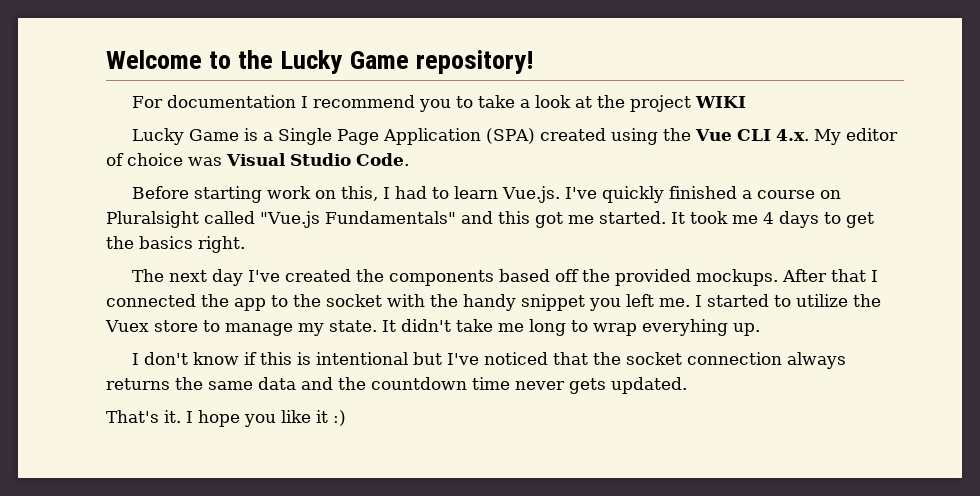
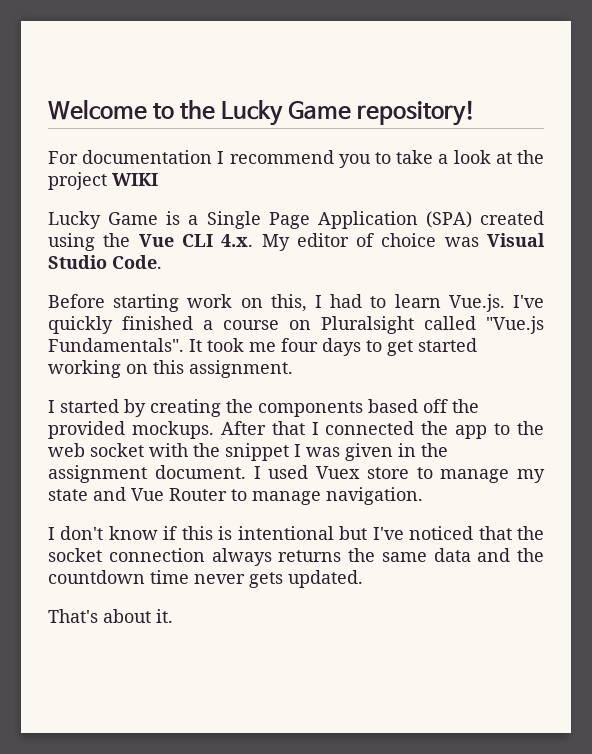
- Before starting work on this, I had to learn Vue.js. I've quickly finished a course on Pluralsight called "Vue.js Fundamentals" and this got me started.
+ Before starting work on this, I had to learn Vue.js. I've quickly finished a course on Pluralsight called "Vue.js Fundamentals".
- It took me 4 days to get the basics right.
- The next day I've created the components based off the provided mockups.
+ It took me four days to get started working on this assignment.
+ I started by creating the components based off the provided mockups.
- After that I connected the app to the socket with the handy snippet you left me. I started to utilize the Vuex store to manage my state. It didn't take me long to wrap everyhing up.
+ After that I connected the app to the web socket with the snippet I was given in the assignment document. I used Vuex store to manage my state and Vue Router to manage navigation.
- That's it. I hope you like it :)
+ That's about it.

